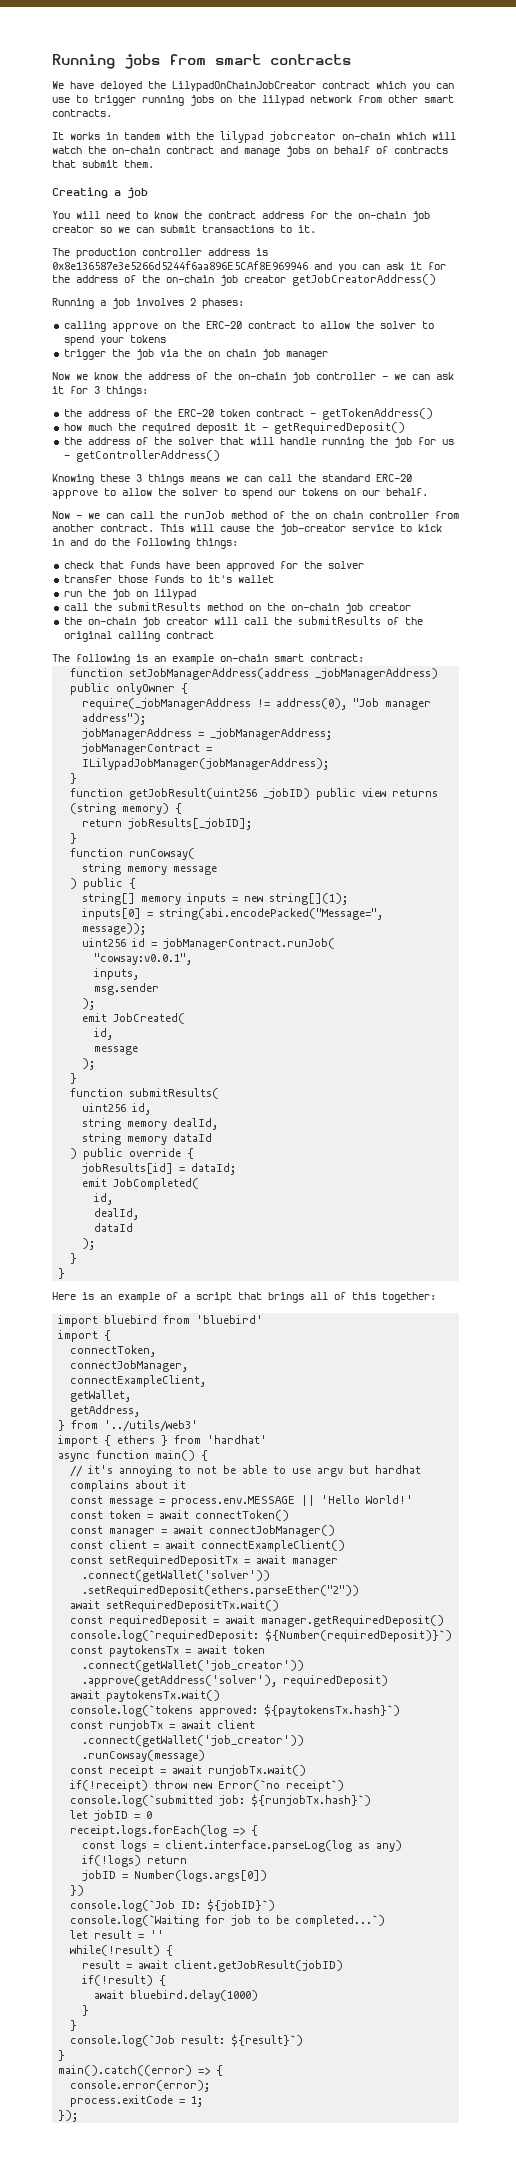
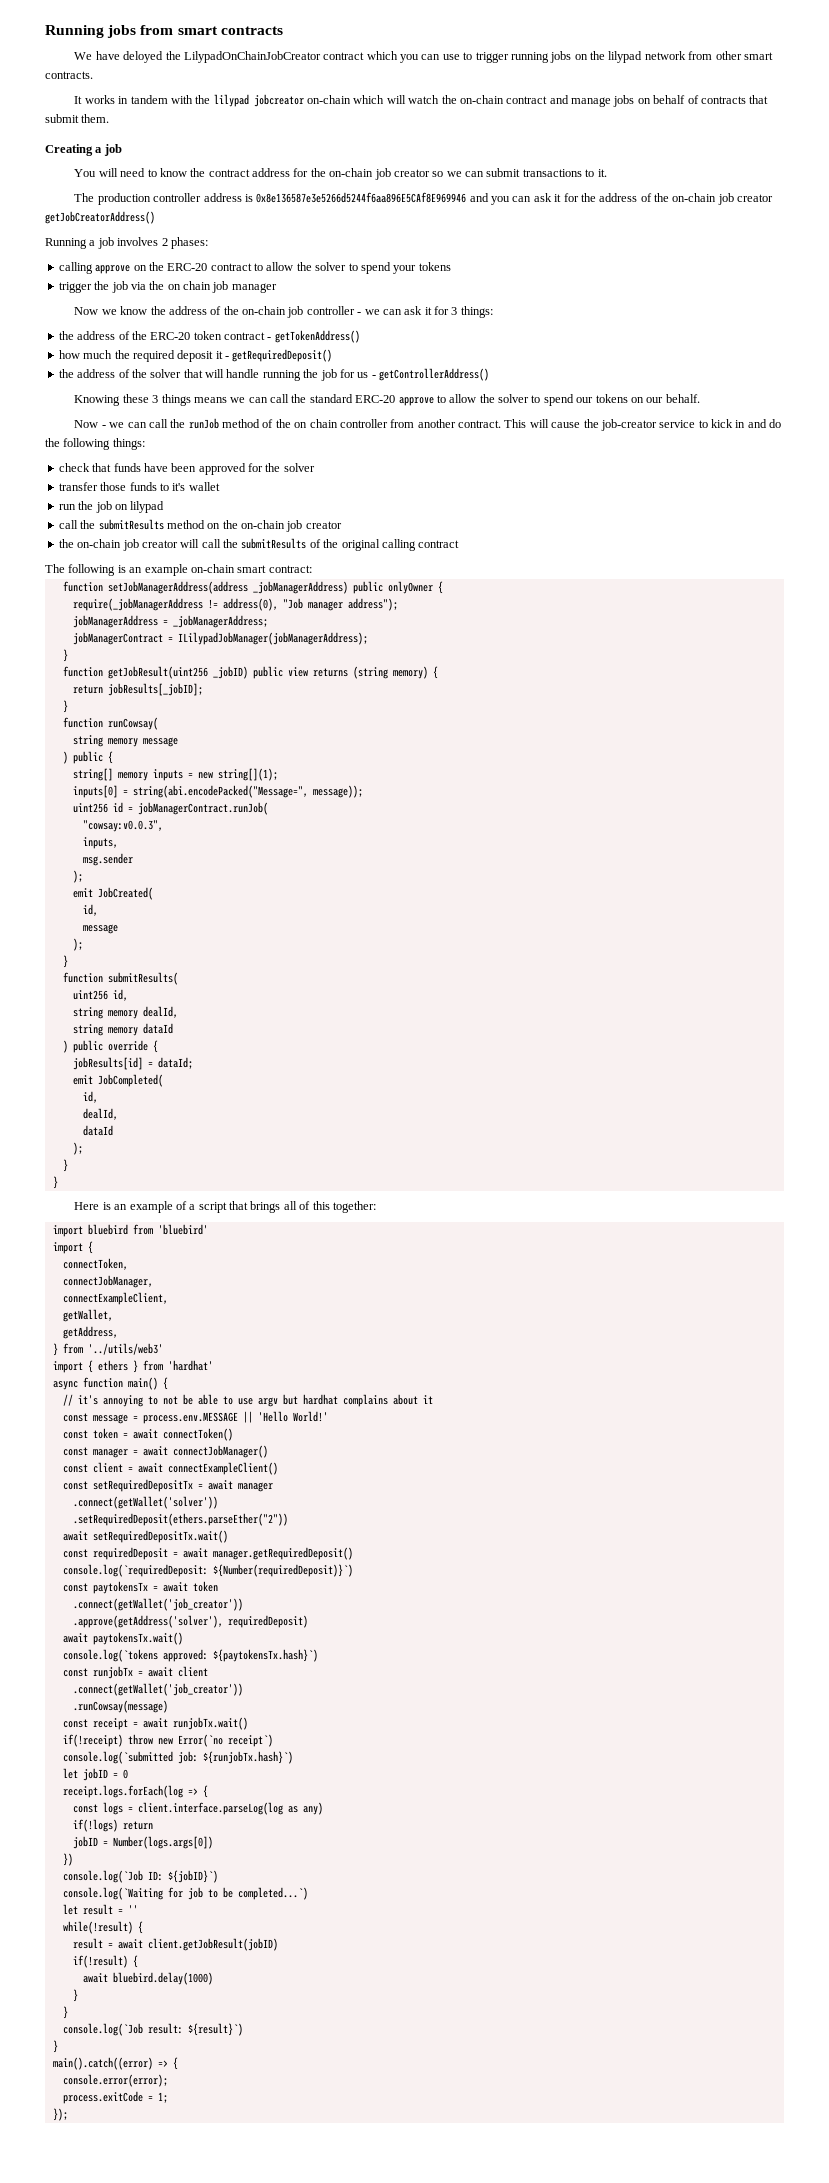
- "cowsay:v0.0.1",
+ "cowsay:v0.0.3",

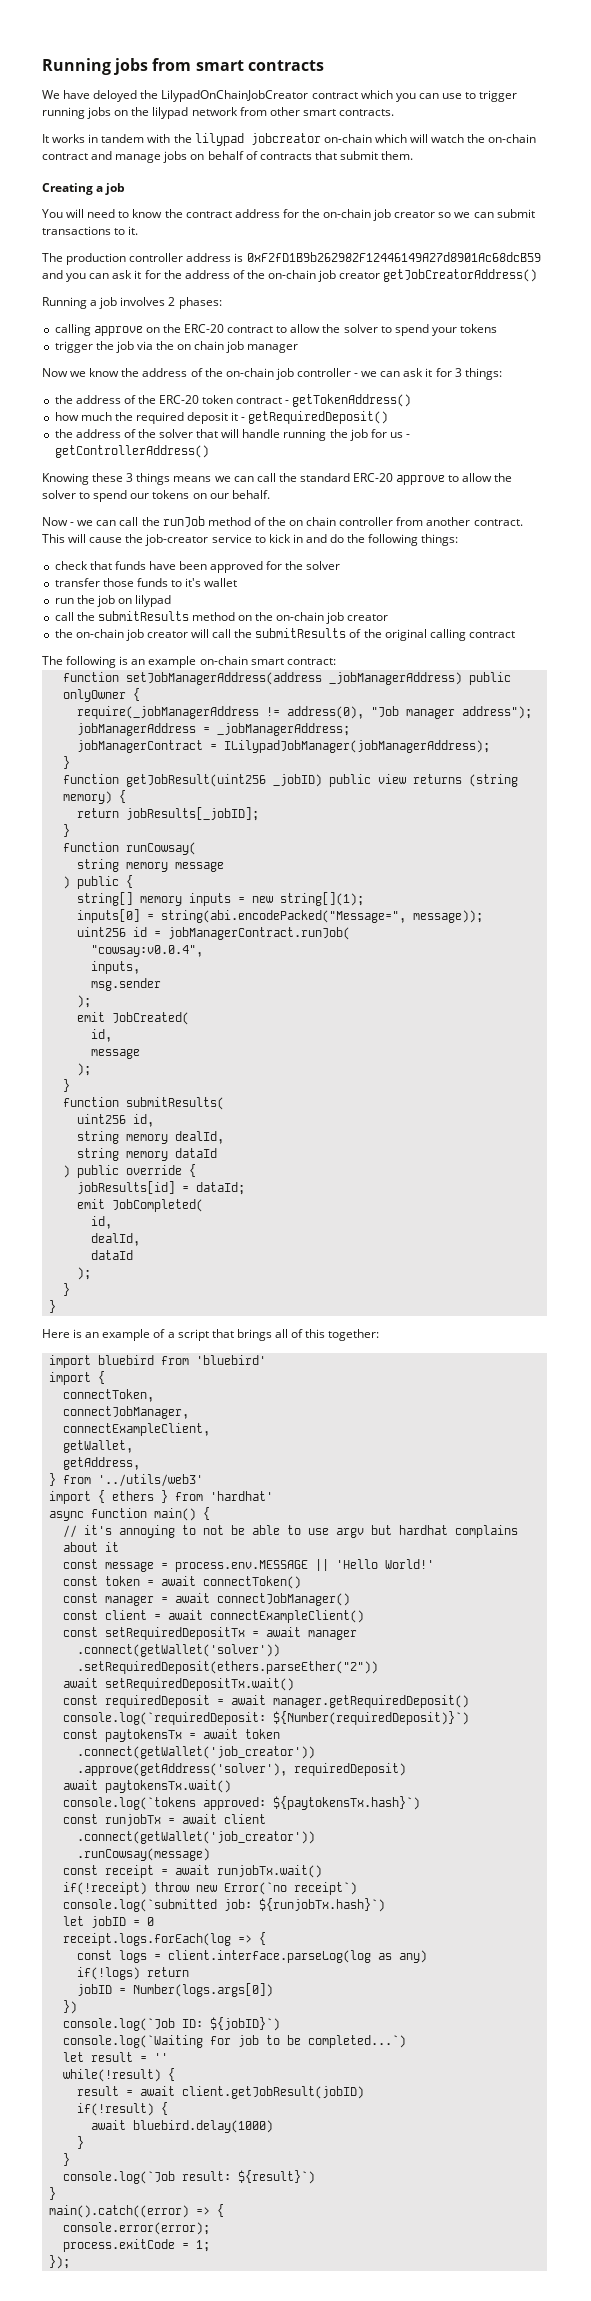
- The production controller address is 0x8e136587e3e5266d5244f6aa896E5CAf8E969946 and you can ask it for the address of the on-chain job creator getJobCreatorAddress()
+ The production controller address is 0xF2fD1B9b262982F12446149A27d8901Ac68dcB59 and you can ask it for the address of the on-chain job creator getJobCreatorAddress()
- "cowsay:v0.0.3",
+ "cowsay:v0.0.4",

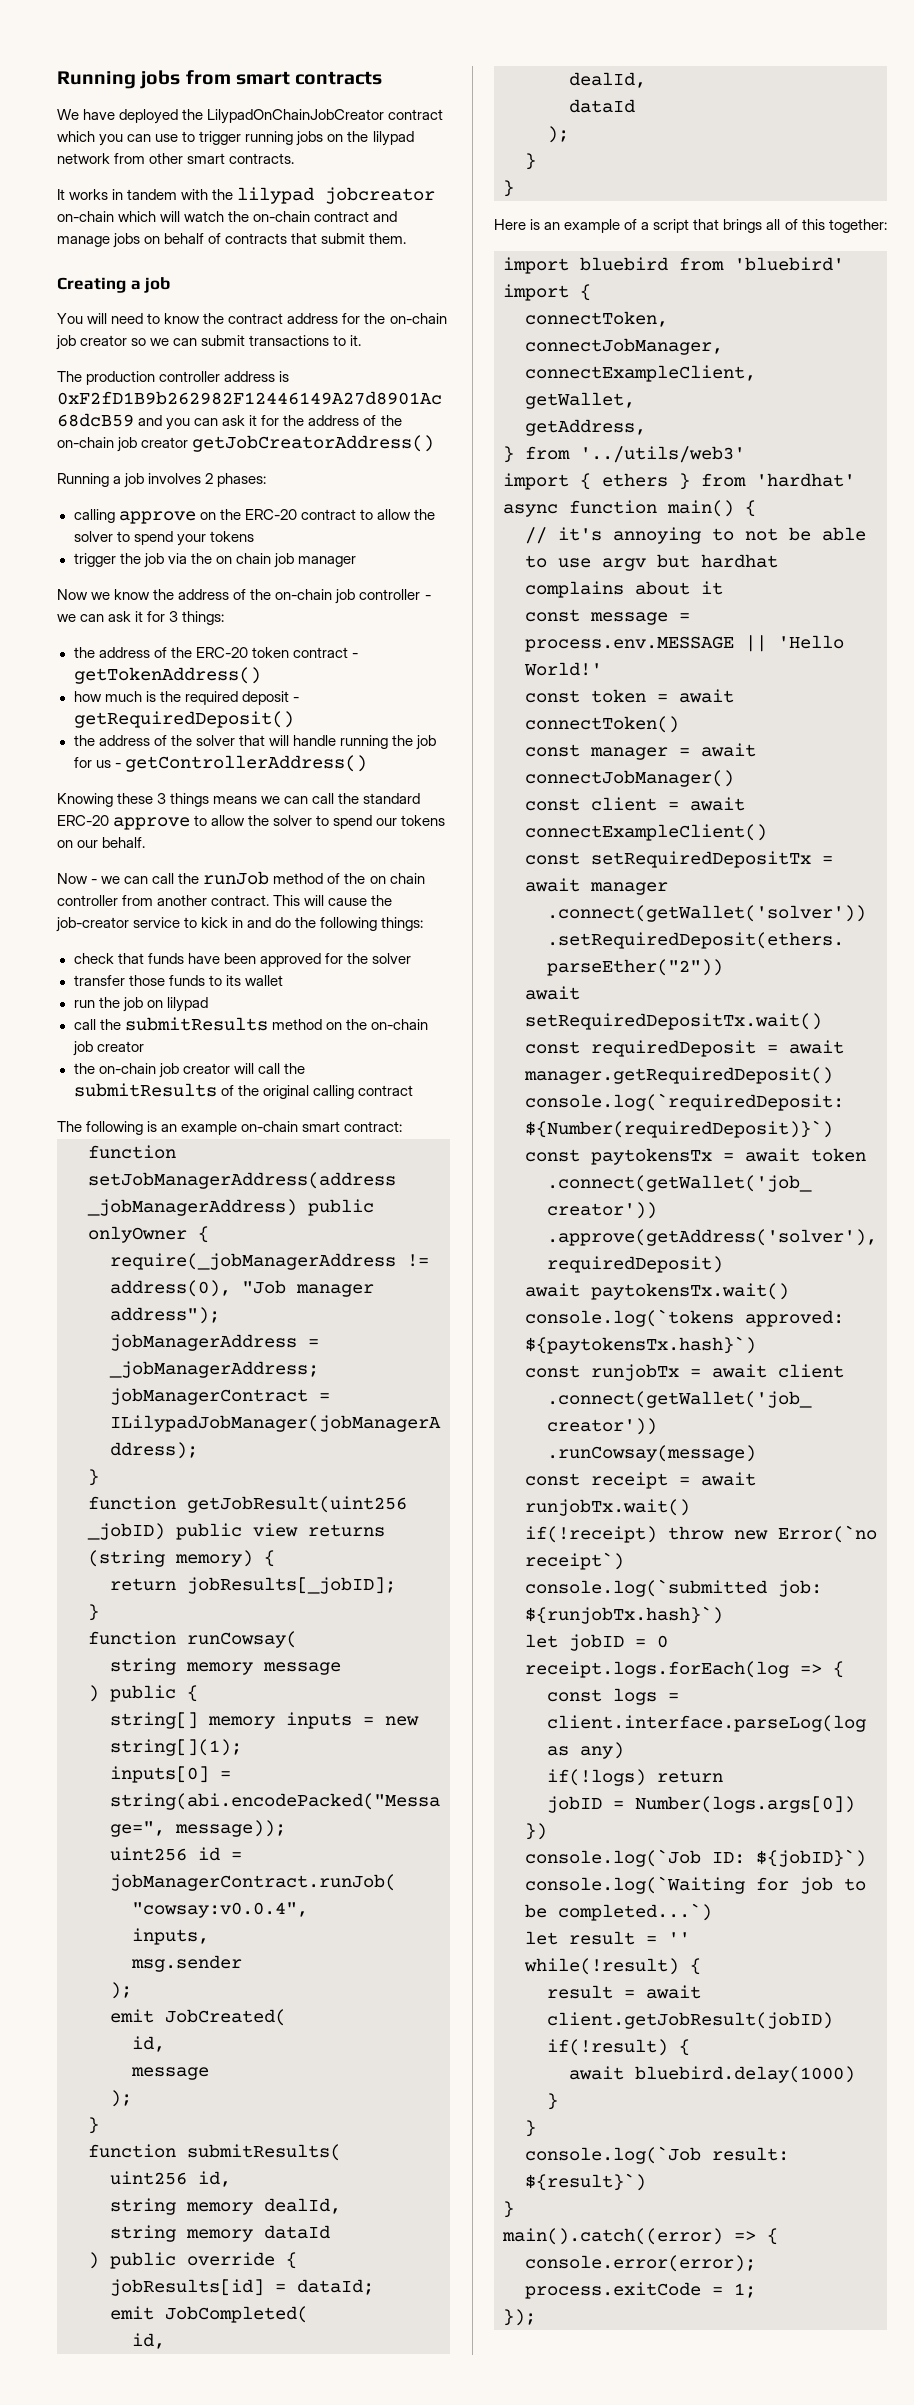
- We have deloyed the LilypadOnChainJobCreator contract which you can use to trigger running jobs on the lilypad network from other smart contracts.
+ We have deployed the LilypadOnChainJobCreator contract which you can use to trigger running jobs on the lilypad network from other smart contracts.
- how much the required deposit it - getRequiredDeposit()
+ how much is the required deposit - getRequiredDeposit()
- transfer those funds to it's wallet
+ transfer those funds to its wallet

